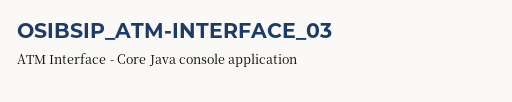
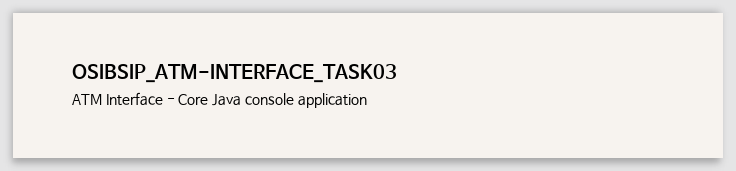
- OSIBSIP_ATM-INTERFACE_03
+ OSIBSIP_ATM-INTERFACE_TASK03

